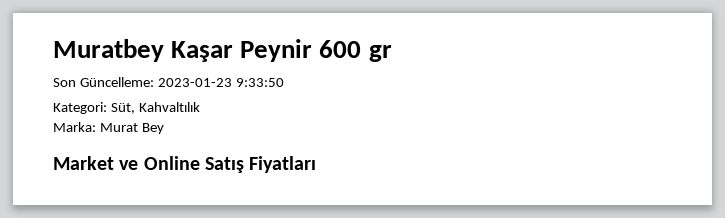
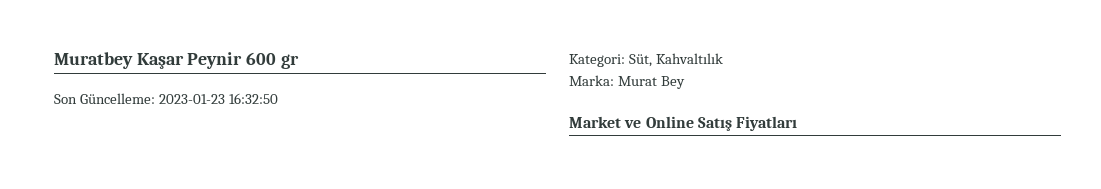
- Son Güncelleme: 2023-01-23 9:33:50
+ Son Güncelleme: 2023-01-23 16:32:50

